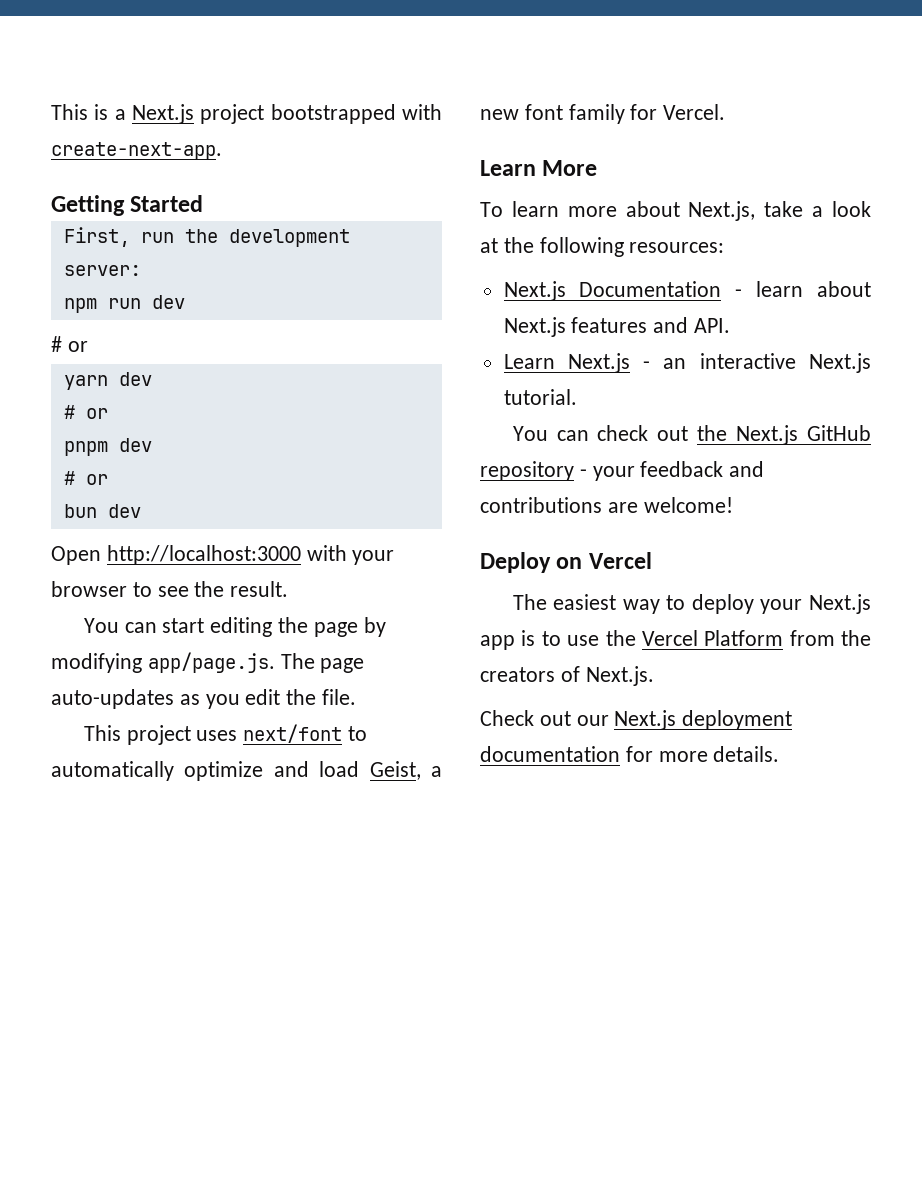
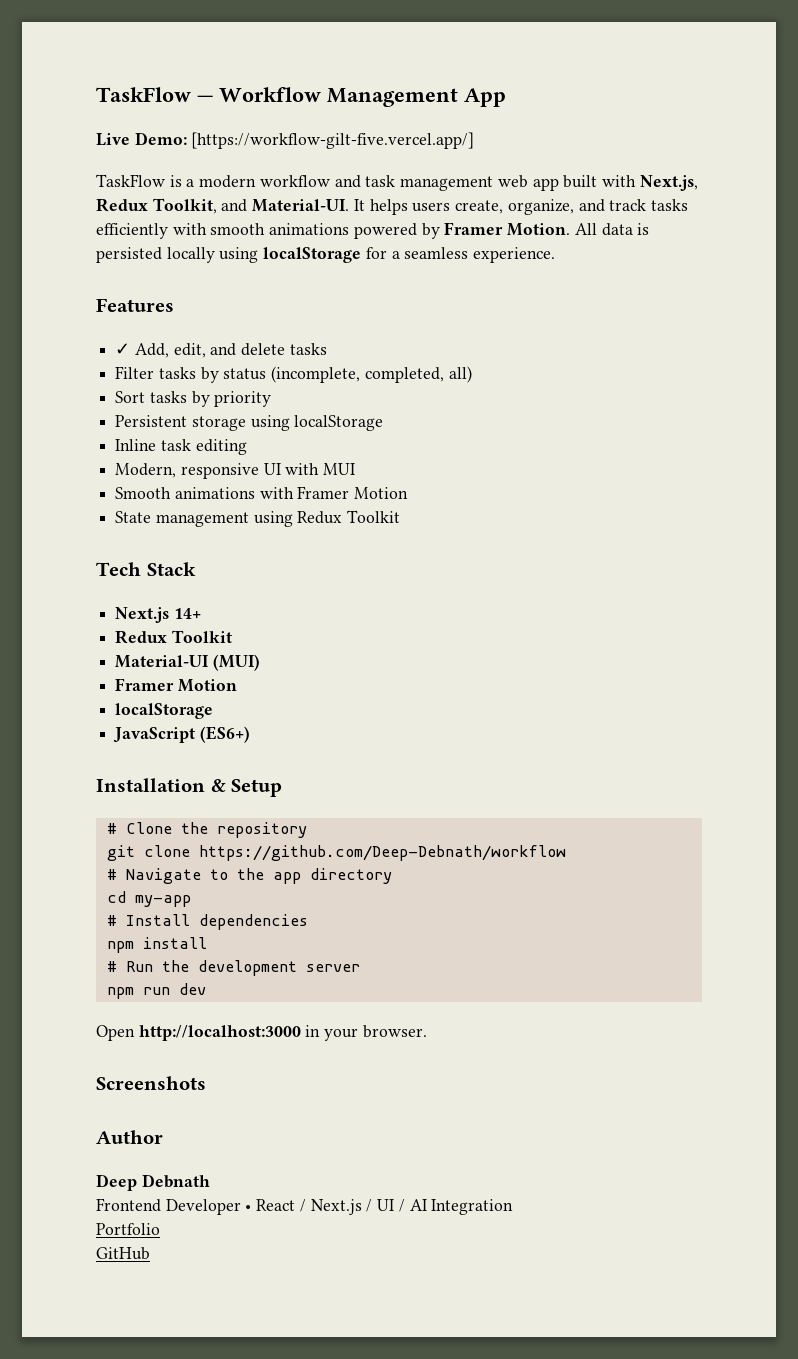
- This is a Next.js project bootstrapped with create-next-app.
- Getting Started
- First, run the development server:
+ TaskFlow — Workflow Management App
+ Live Demo: [https://workflow-gilt-five.vercel.app/]
+ TaskFlow is a modern workflow and task management web app built with Next.js, Redux Toolkit, and Material-UI. It helps users create, organize, and track tasks efficiently with smooth animations powered by Framer Motion. All data is persisted locally using localStorage for a seamless experience.
+ Features
+ ✓ Add, edit, and delete tasks
+ Filter tasks by status (incomplete, completed, all)
+ Sort tasks by priority
+ Persistent storage using localStorage
+ Inline task editing
+ Modern, responsive UI with MUI
+ Smooth animations with Framer Motion
+ State management using Redux Toolkit
+ Tech Stack
+ Next.js 14+
+ Redux Toolkit
+ Material-UI (MUI)
+ Framer Motion
+ localStorage
+ JavaScript (ES6+)
+ Installation & Setup
+ # Clone the repository
+ git clone https://github.com/Deep-Debnath/workflow
+ # Navigate to the app directory
+ cd my-app
+ # Install dependencies
+ npm install
+ # Run the development server
  npm run dev
- # or
- yarn dev
- # or
- pnpm dev
- # or
- bun dev
- Open http://localhost:3000 with your browser to see the result.
- You can start editing the page by modifying app/page.js. The page auto-updates as you edit the file.
- This project uses next/font to automatically optimize and load Geist, a new font family for Vercel.
- Learn More
- To learn more about Next.js, take a look at the following resources:
- Next.js Documentation - learn about Next.js features and API.
- Learn Next.js - an interactive Next.js tutorial.
- You can check out the Next.js GitHub repository - your feedback and contributions are welcome!
- Deploy on Vercel
- The easiest way to deploy your Next.js app is to use the Vercel Platform from the creators of Next.js.
- Check out our Next.js deployment documentation for more details.
+ Open http://localhost:3000 in your browser.
+ Screenshots
+ Author
+ Deep Debnath
+ Frontend Developer • React / Next.js / UI / AI Integration
+ Portfolio
+ GitHub

